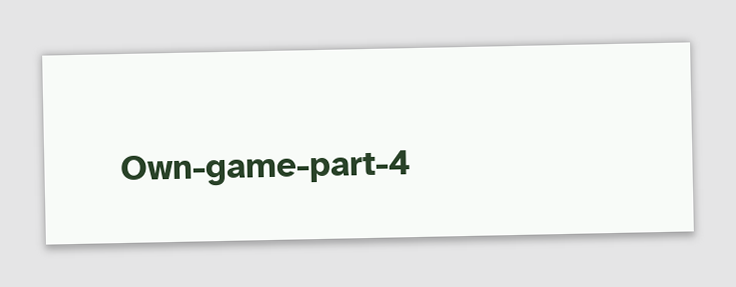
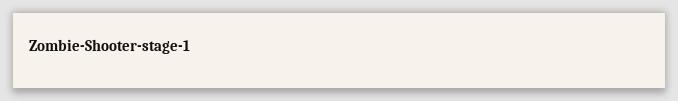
- Own-game-part-4
+ Zombie-Shooter-stage-1

